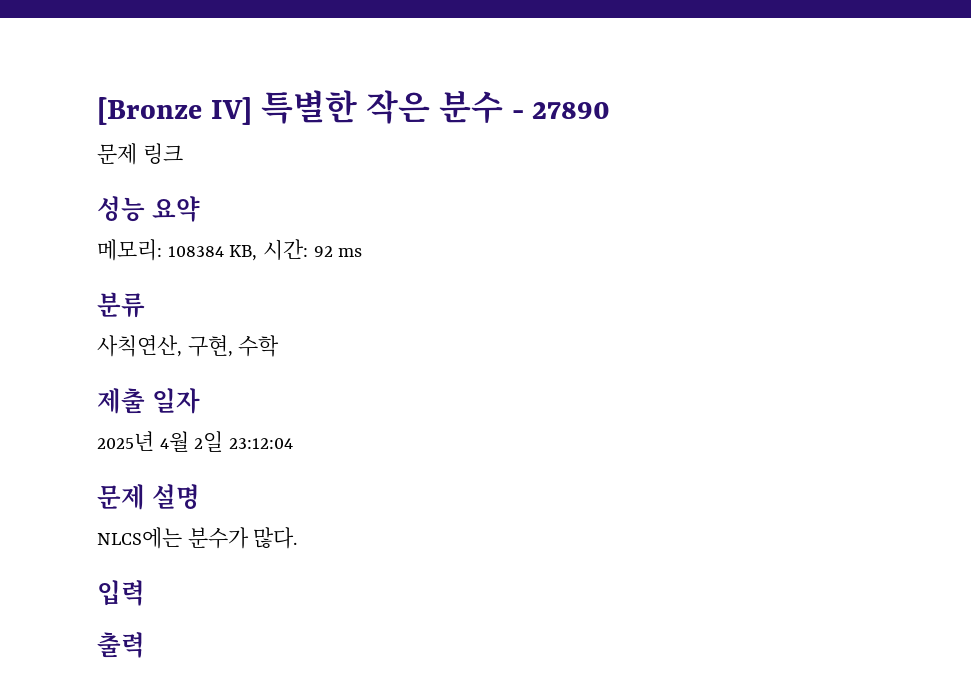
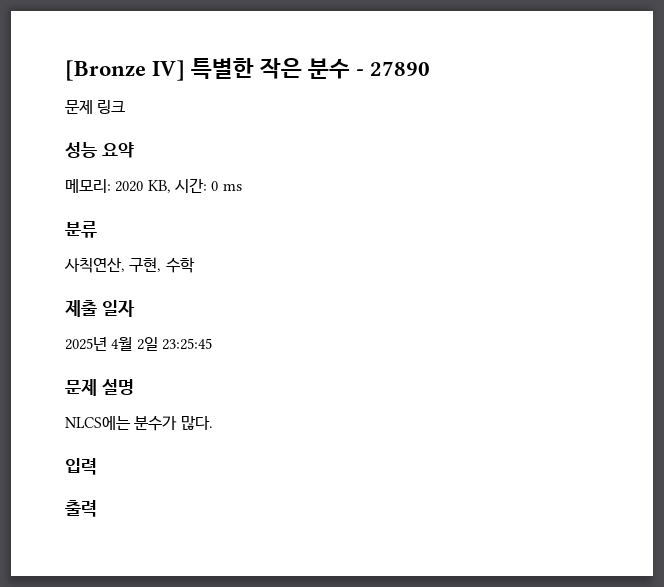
- 메모리: 108384 KB, 시간: 92 ms
+ 메모리: 2020 KB, 시간: 0 ms
- 2025년 4월 2일 23:12:04
+ 2025년 4월 2일 23:25:45

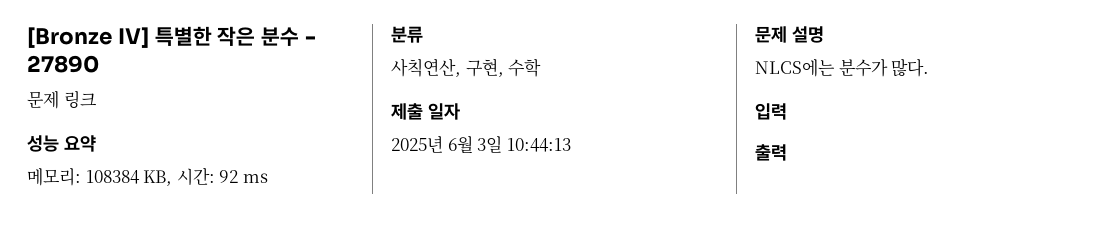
- 메모리: 2020 KB, 시간: 0 ms
+ 메모리: 108384 KB, 시간: 92 ms
- 2025년 4월 2일 23:25:45
+ 2025년 6월 3일 10:44:13

